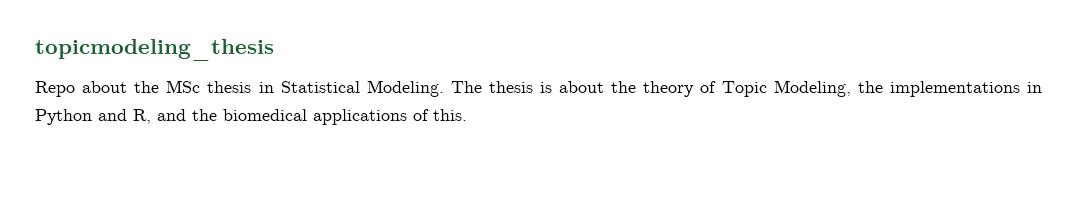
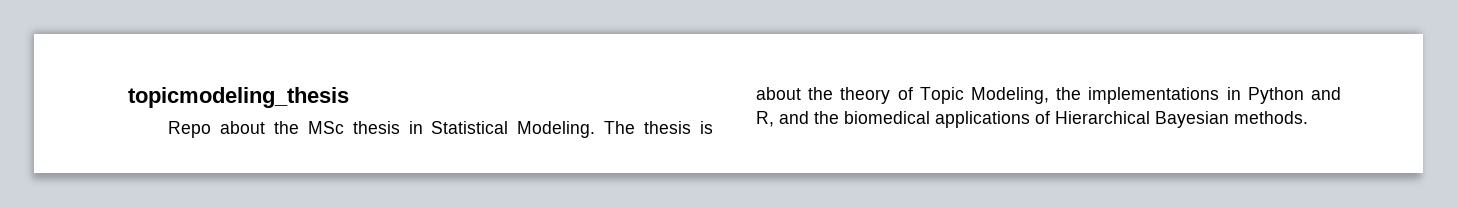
- The thesis is about the theory of Topic Modeling, the implementations in Python and R, and the biomedical applications of this.
+ The thesis is about the theory of Topic Modeling, the implementations in Python and R, and the biomedical applications of Hierarchical Bayesian methods.

